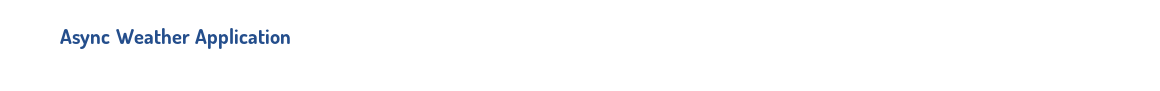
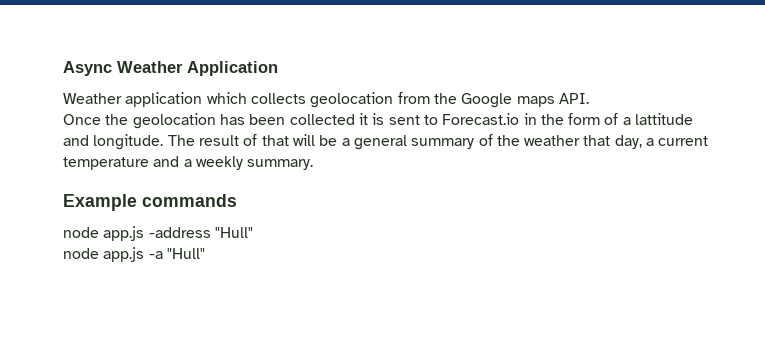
+ Weather application which collects geolocation from the Google maps API.
+ Once the geolocation has been collected it is sent to Forecast.io in the form of a lattitude and longitude. The result of that will be a general summary of the weather that day, a current temperature and a weekly summary.
+ Example commands
+ node app.js -address "Hull"
+ node app.js -a "Hull"

